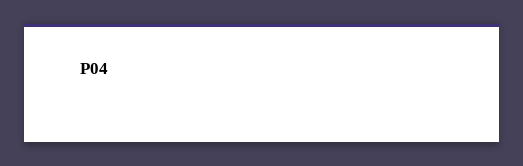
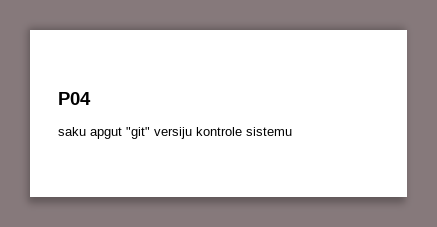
+ saku apgut "git" versiju kontrole sistemu

